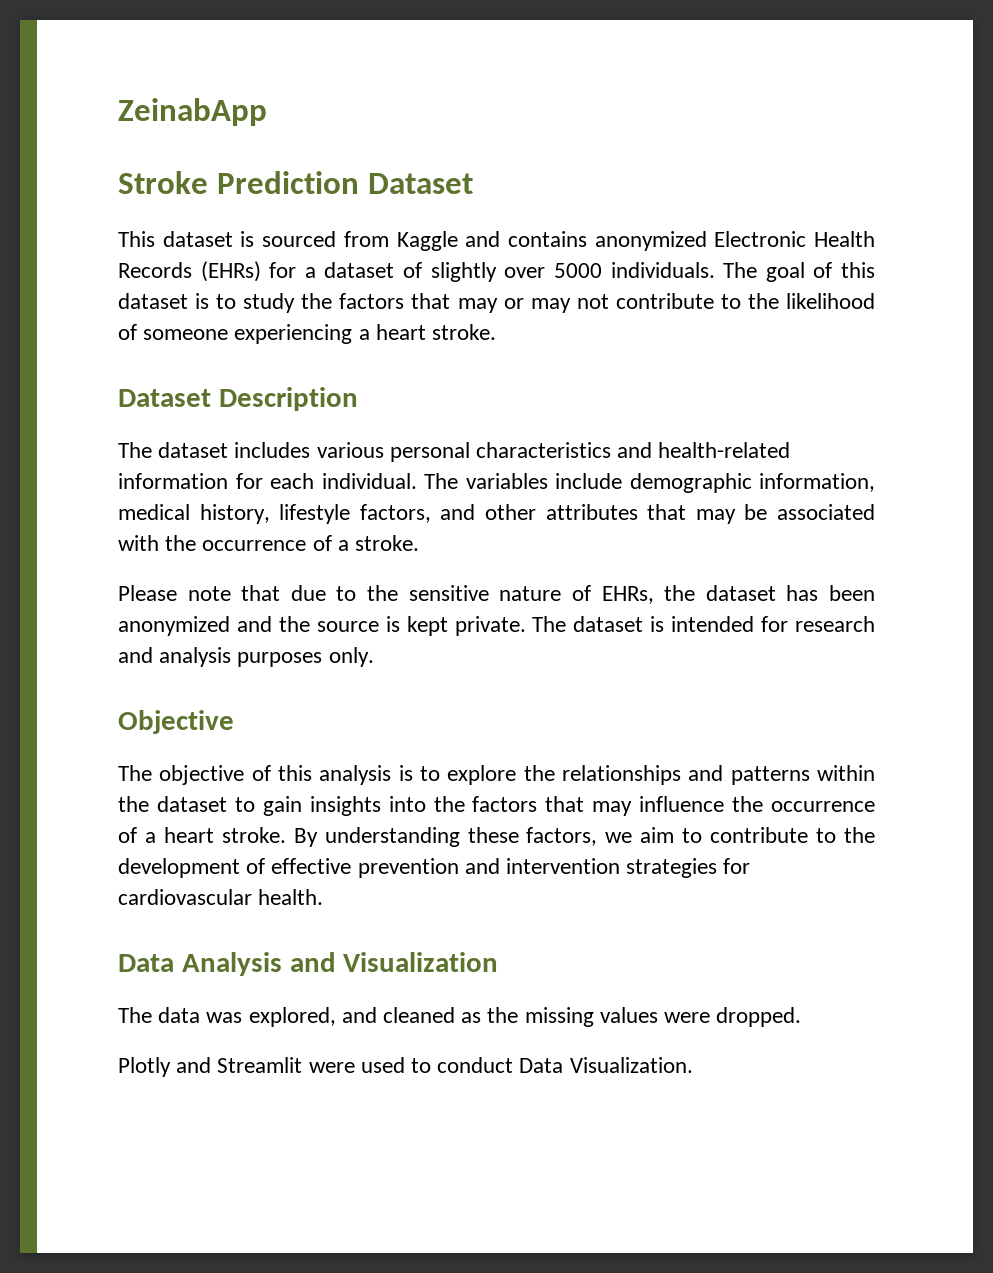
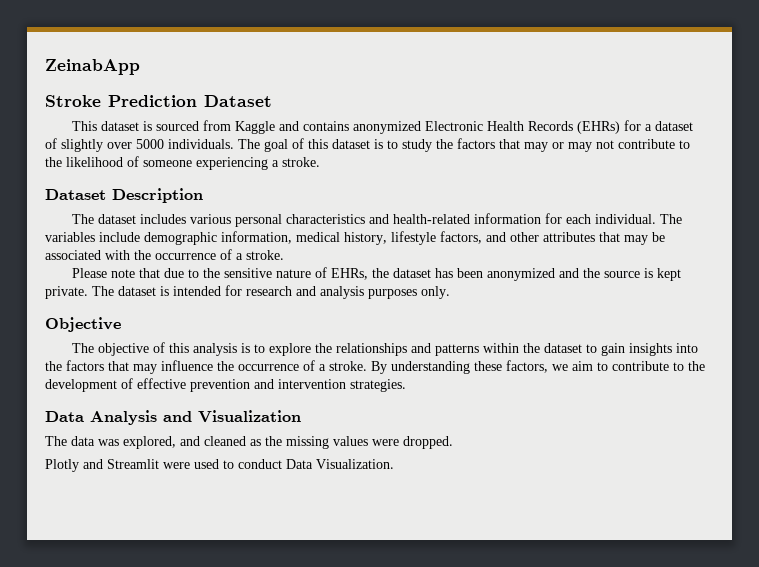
- The goal of this dataset is to study the factors that may or may not contribute to the likelihood of someone experiencing a heart stroke.
+ The goal of this dataset is to study the factors that may or may not contribute to the likelihood of someone experiencing a stroke.
- The objective of this analysis is to explore the relationships and patterns within the dataset to gain insights into the factors that may influence the occurrence of a heart stroke.
+ The objective of this analysis is to explore the relationships and patterns within the dataset to gain insights into the factors that may influence the occurrence of a stroke.
- By understanding these factors, we aim to contribute to the development of effective prevention and intervention strategies for cardiovascular health.
+ By understanding these factors, we aim to contribute to the development of effective prevention and intervention strategies.

